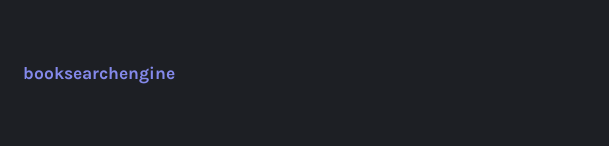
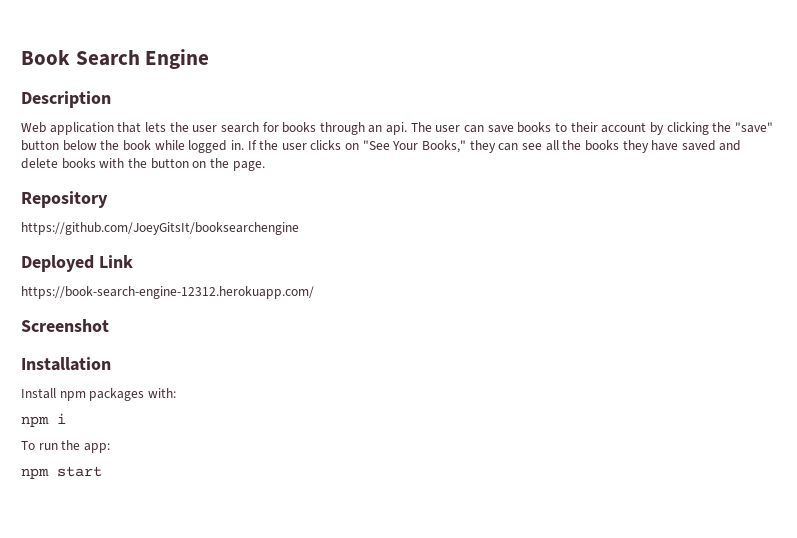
- booksearchengine
+ Book Search Engine
+ Description
+ Web application that lets the user search for books through an api. The user can save books to their account by clicking the "save" button below the book while logged in. If the user clicks on "See Your Books," they can see all the books they have saved and delete books with the button on the page.
+ Repository
+ https://github.com/JoeyGitsIt/booksearchengine
+ Deployed Link
+ https://book-search-engine-12312.herokuapp.com/
+ Screenshot
+ Installation
+ Install npm packages with:
+ npm i
+ To run the app:
+ npm start

